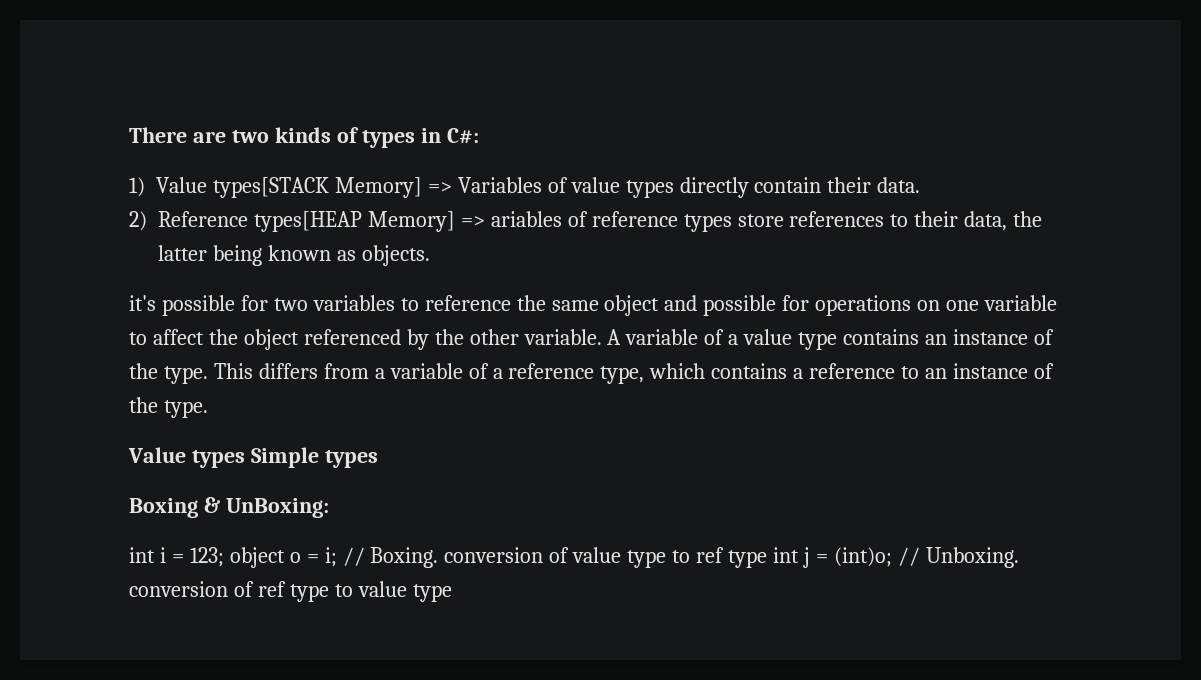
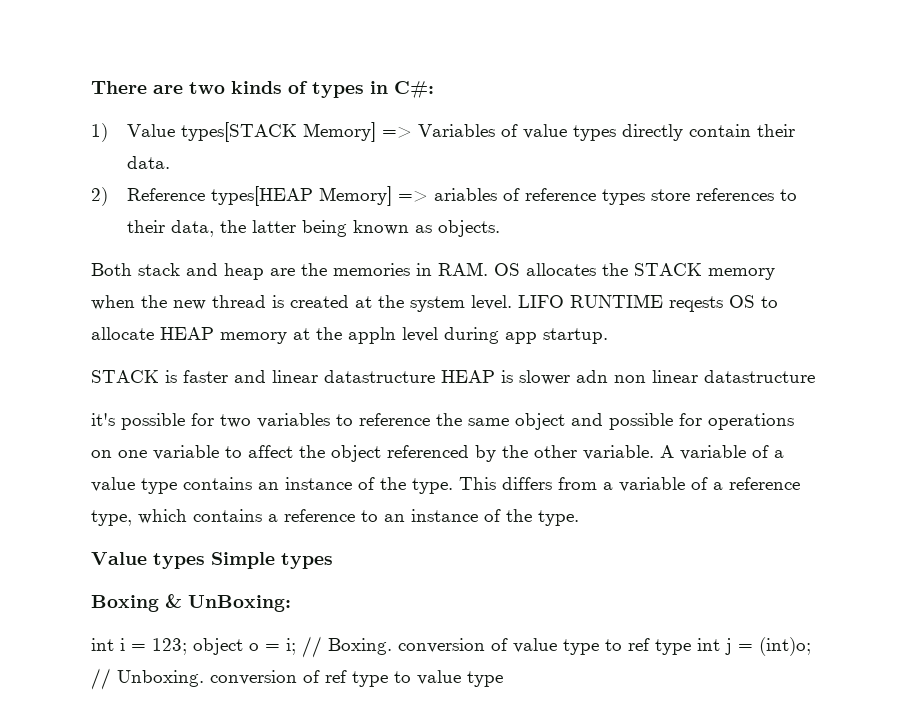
+ Both stack and heap are the memories in RAM. OS allocates the STACK memory when the new thread is created at the system level. LIFO RUNTIME reqests OS to allocate HEAP memory at the appln level during app startup.
+ STACK is faster and linear datastructure HEAP is slower adn non linear datastructure

